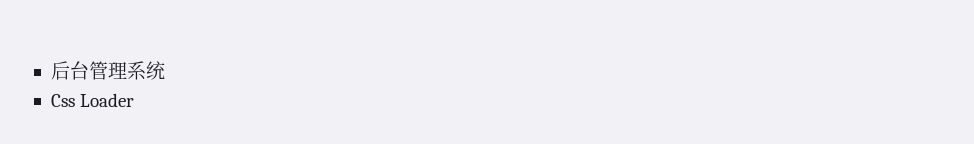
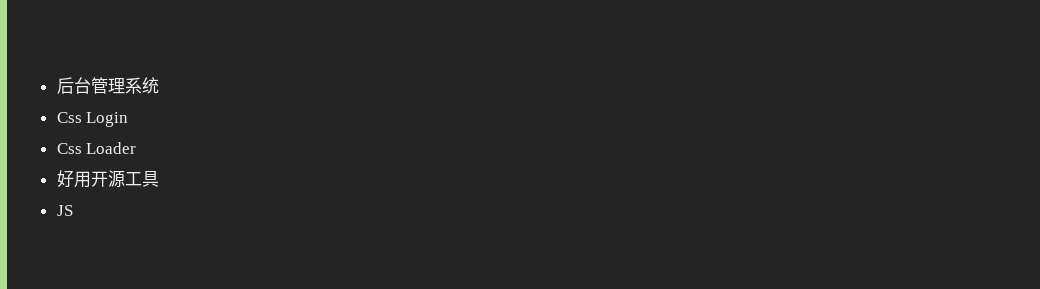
+ Css Login
+ 好用开源工具
+ JS

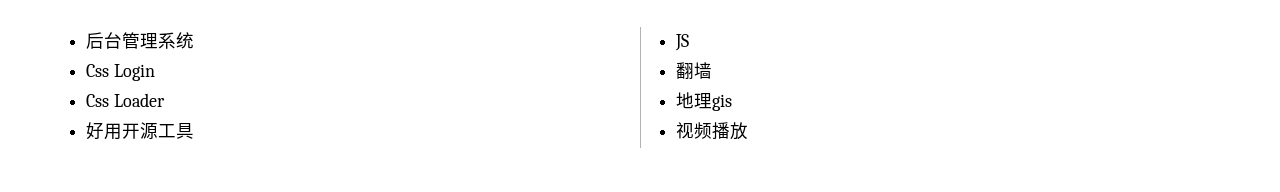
+ 翻墙
+ 地理gis
+ 视频播放

